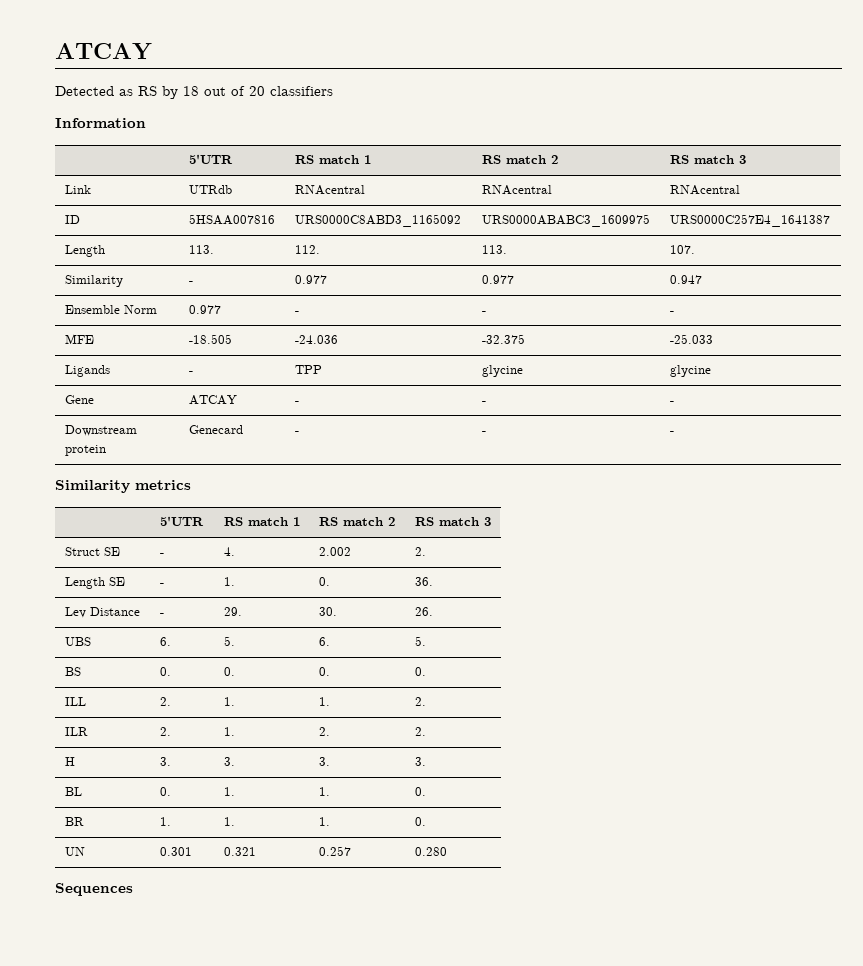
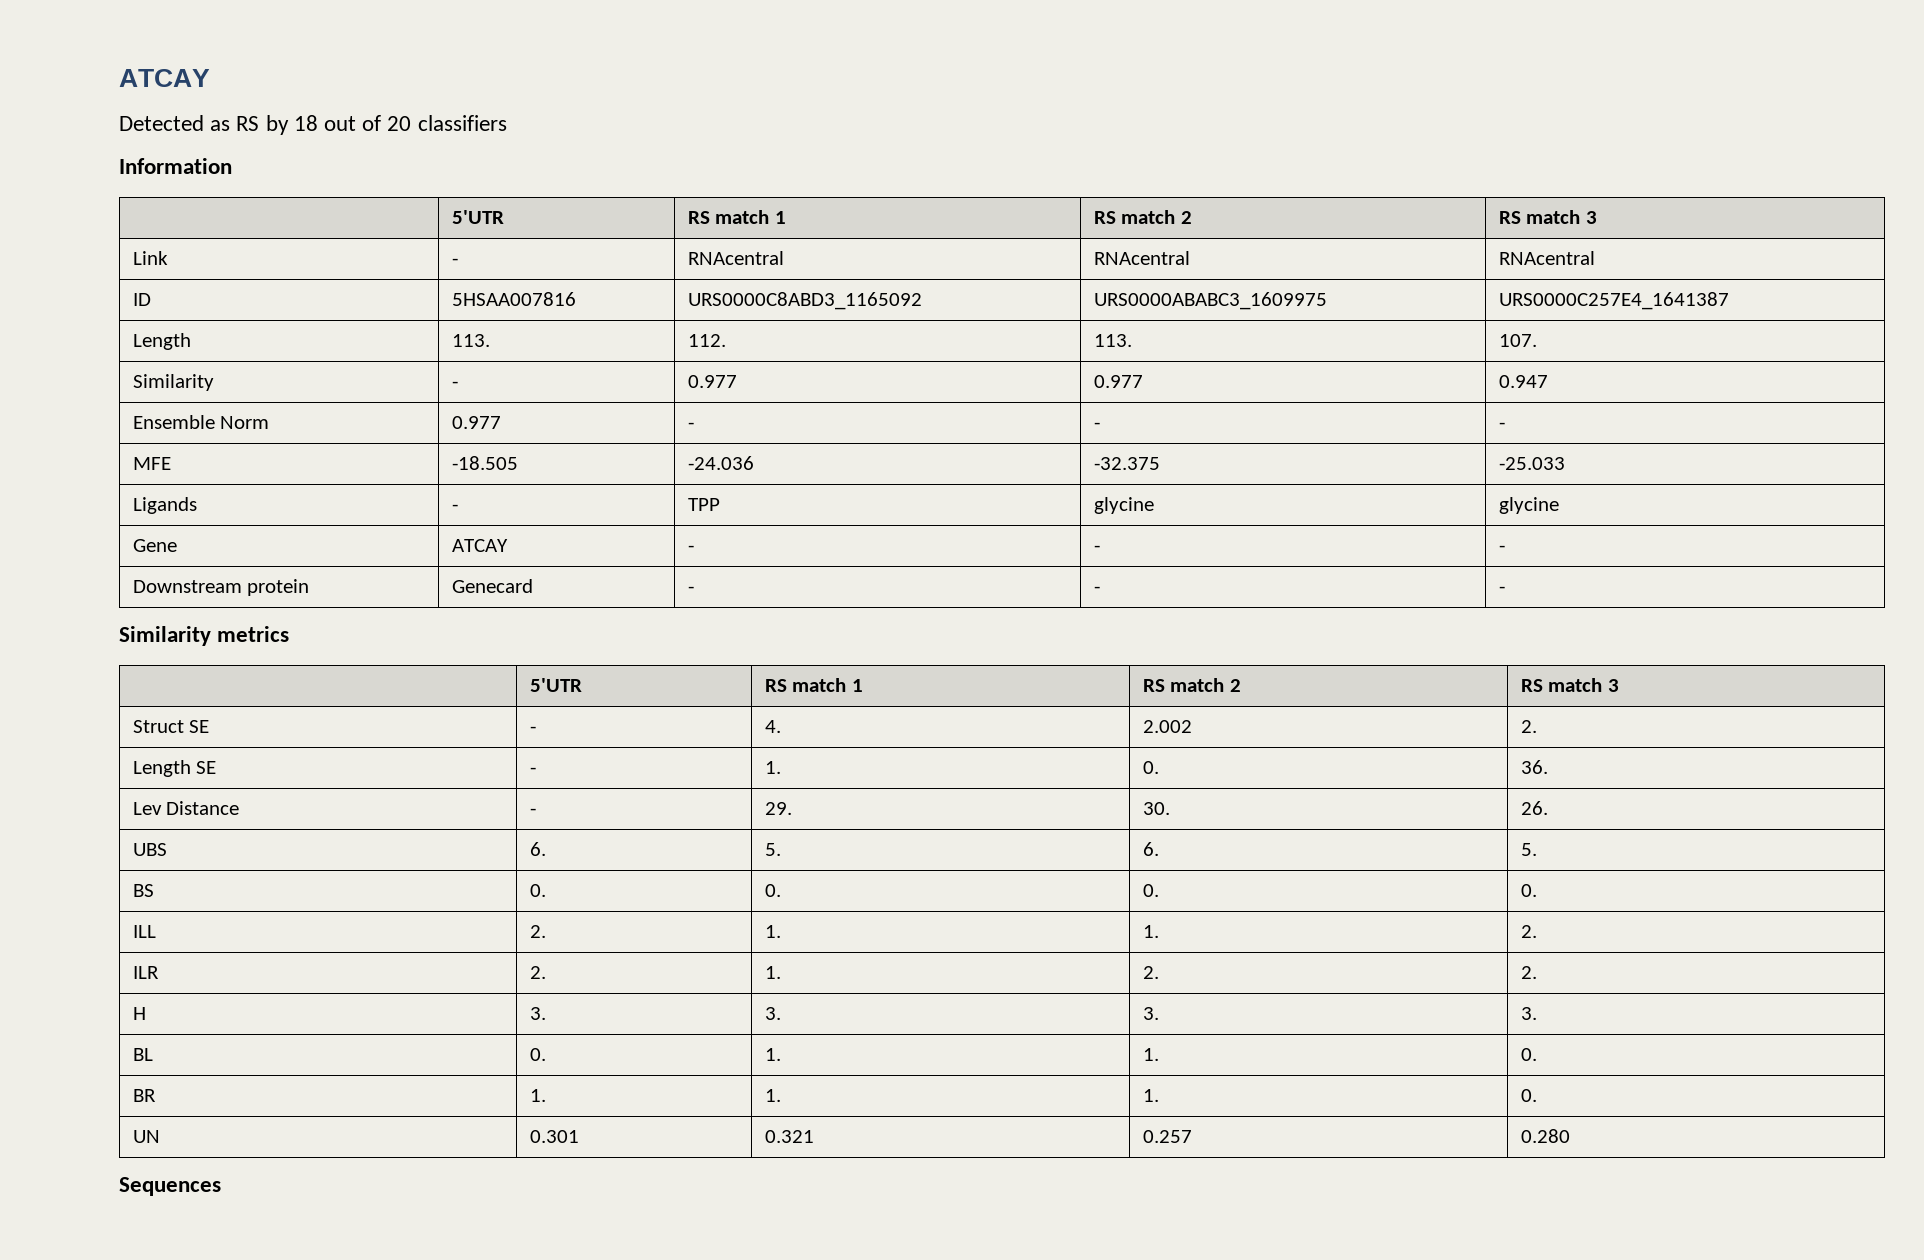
- Link | UTRdb | RNAcentral | RNAcentral | RNAcentral
+ Link | - | RNAcentral | RNAcentral | RNAcentral

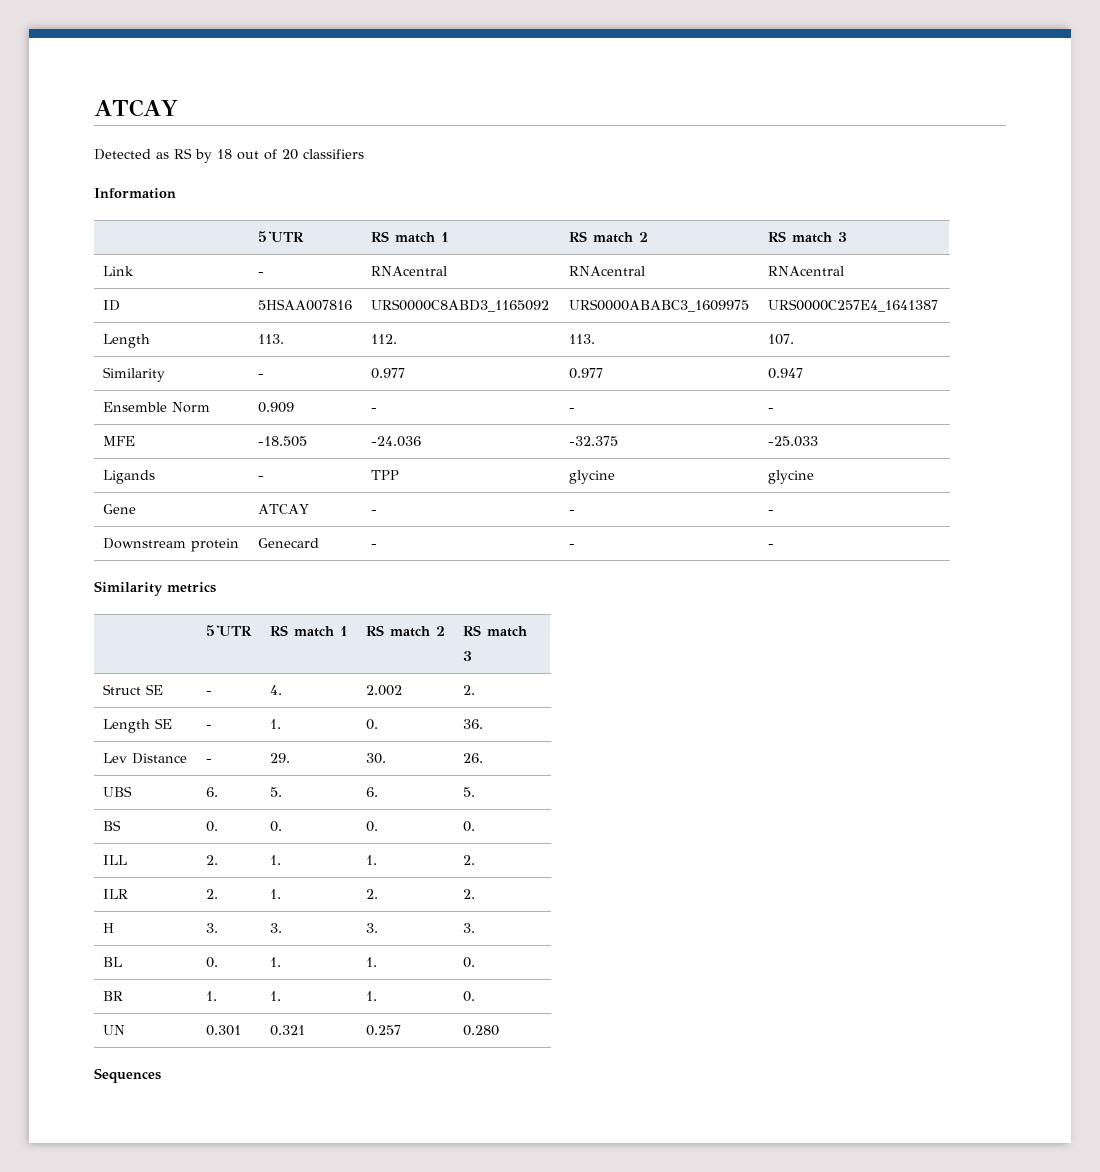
- Ensemble Norm | 0.977 | - | - | -
+ Ensemble Norm | 0.909 | - | - | -

